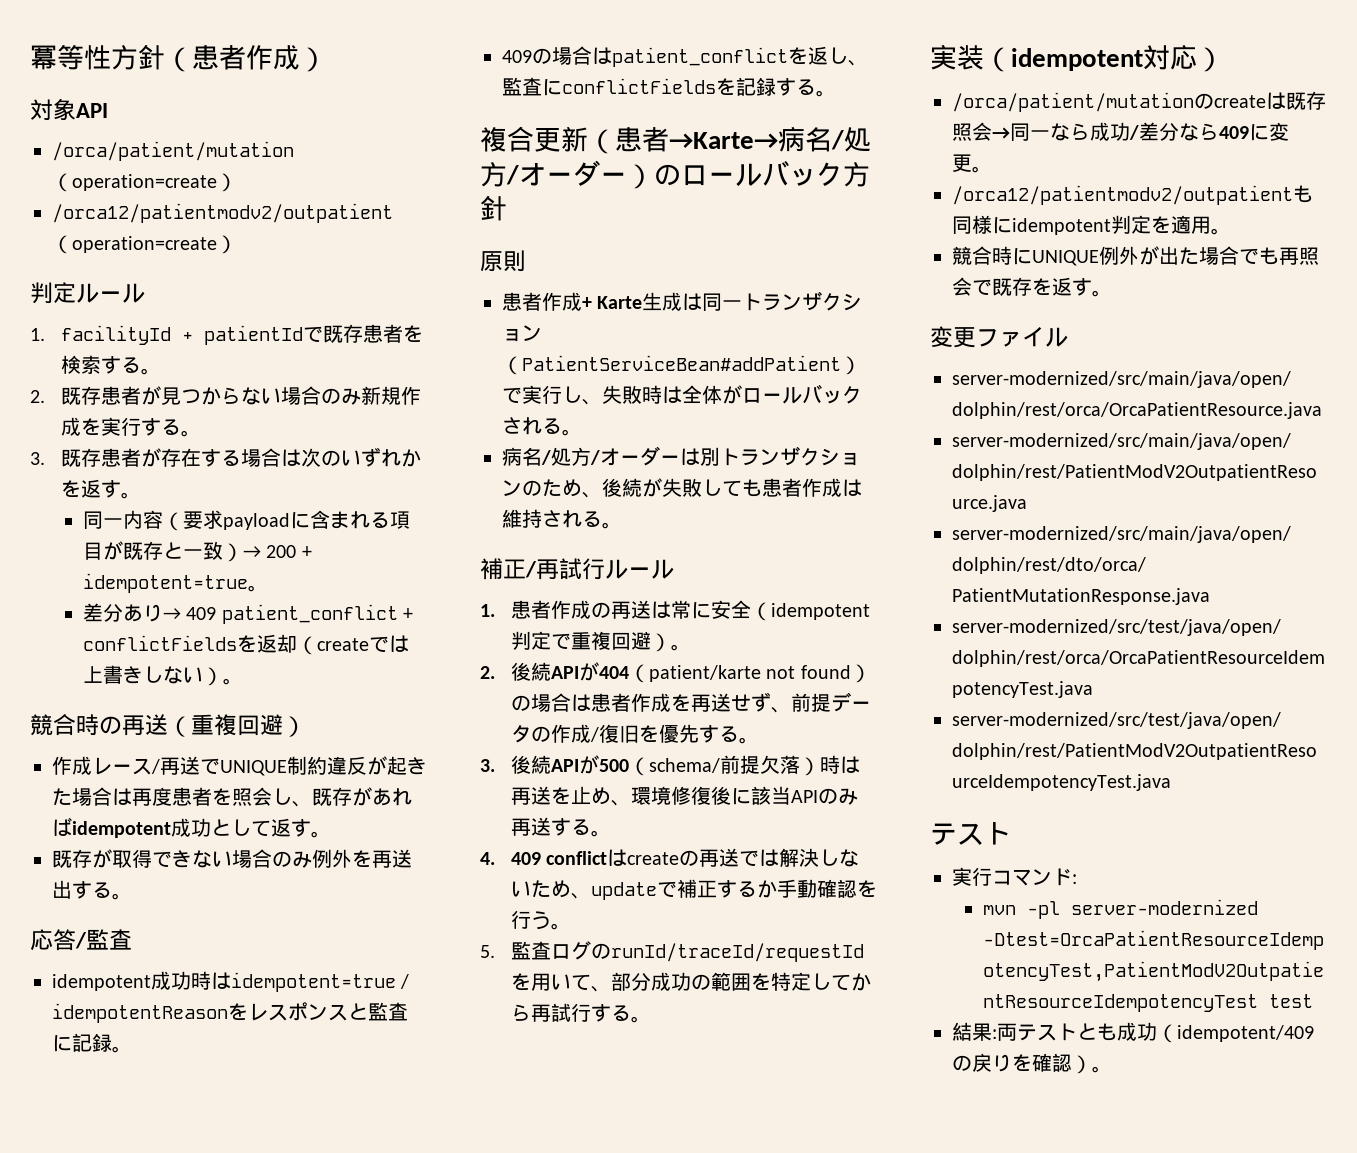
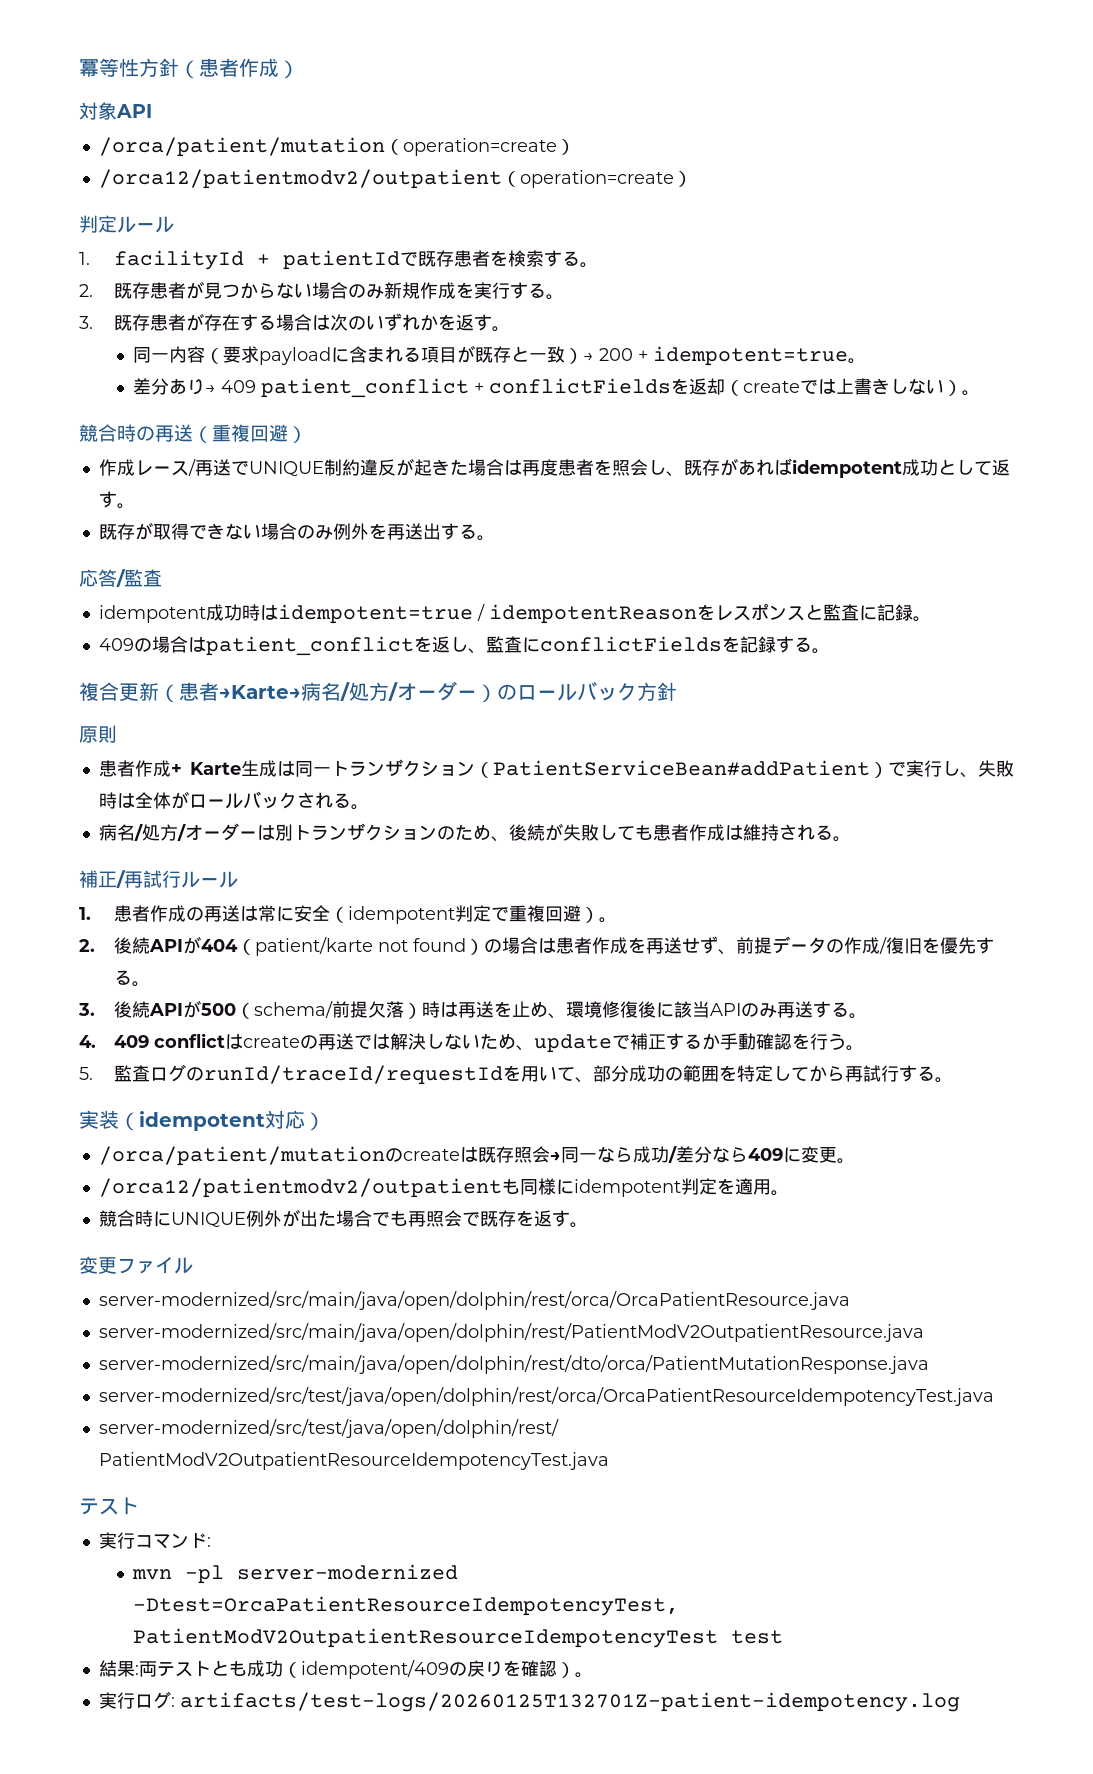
+ 実行ログ: artifacts/test-logs/20260125T132701Z-patient-idempotency.log

